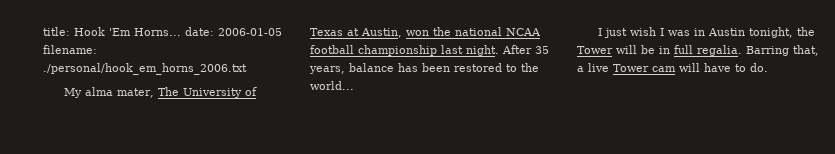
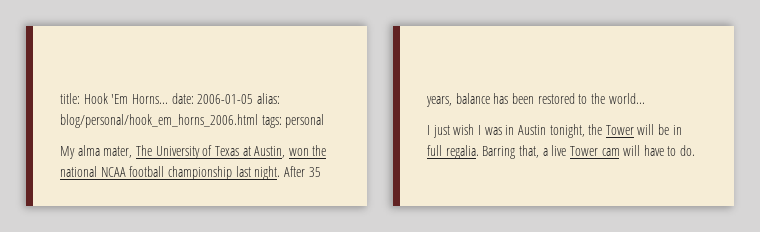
- title: Hook 'Em Horns... date: 2006-01-05 filename: ./personal/hook_em_horns_2006.txt
+ title: Hook 'Em Horns... date: 2006-01-05 alias: blog/personal/hook_em_horns_2006.html tags: personal

